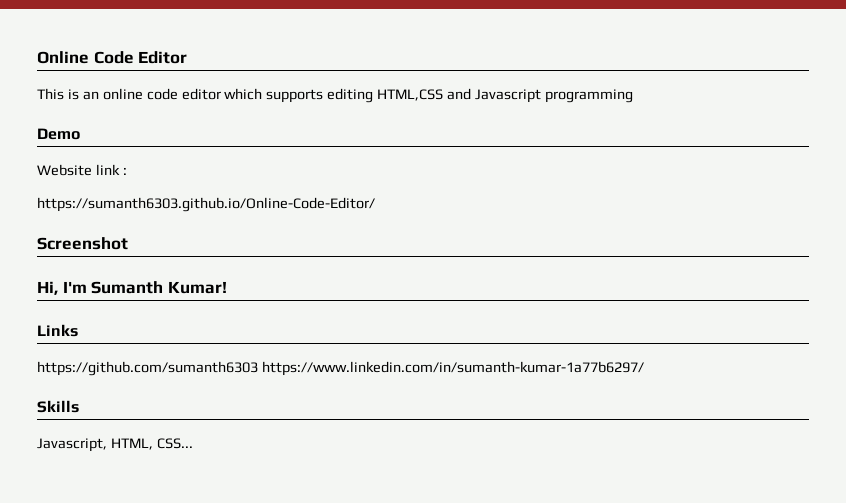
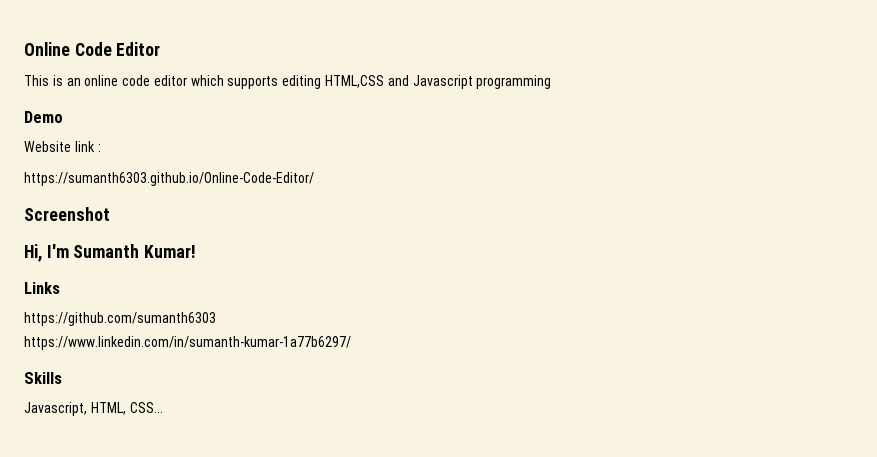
- https://github.com/sumanth6303 https://www.linkedin.com/in/sumanth-kumar-1a77b6297/
+ https://github.com/sumanth6303
+ https://www.linkedin.com/in/sumanth-kumar-1a77b6297/

